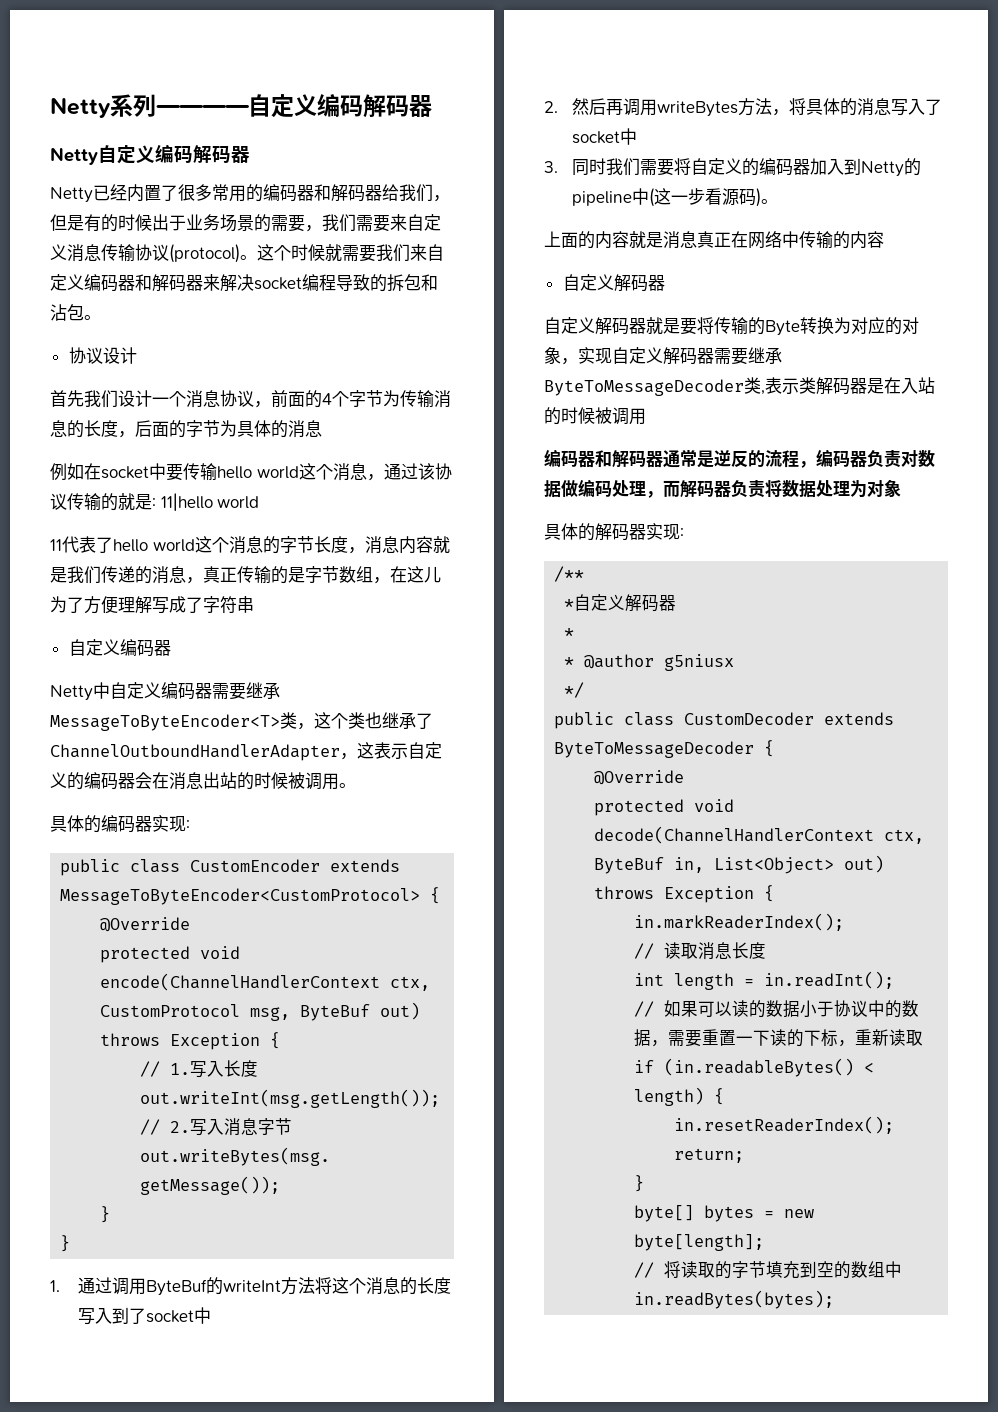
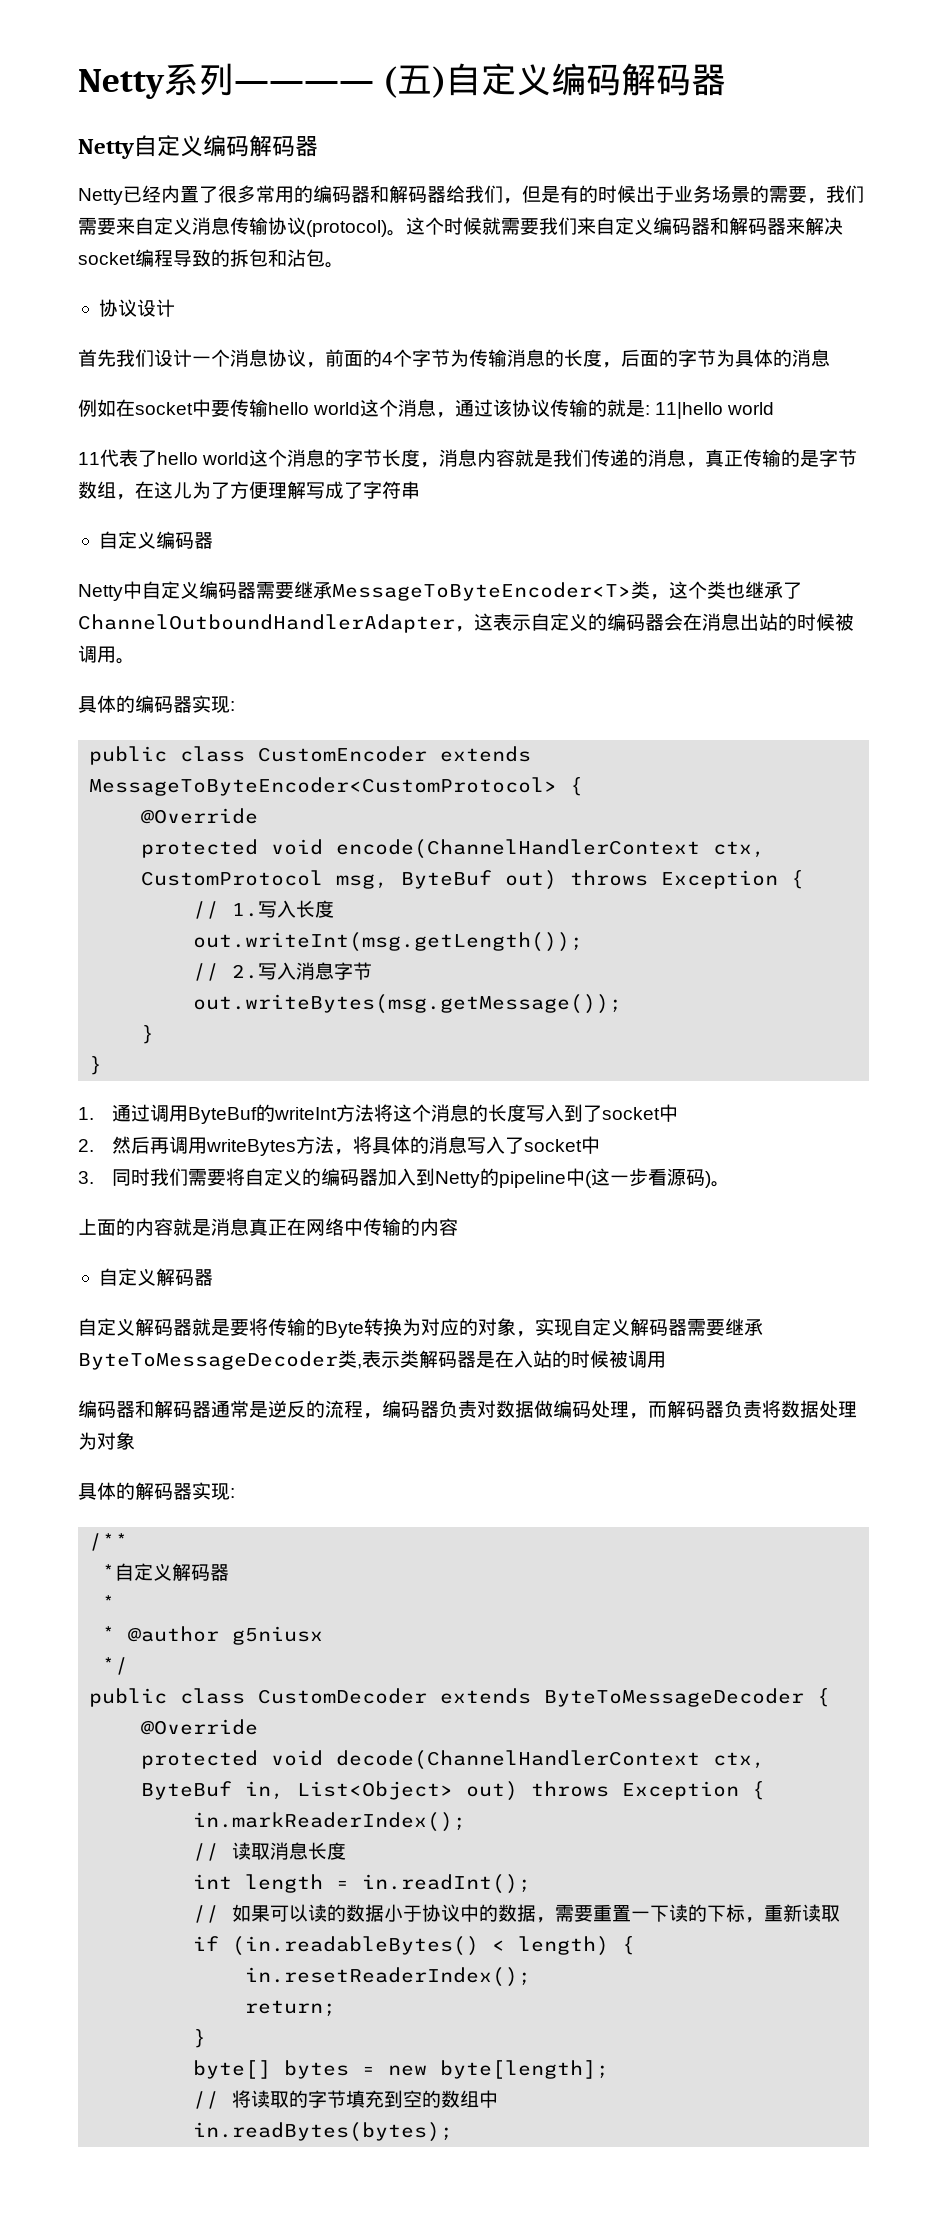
- Netty系列————自定义编码解码器
+ Netty系列———— (五)自定义编码解码器

